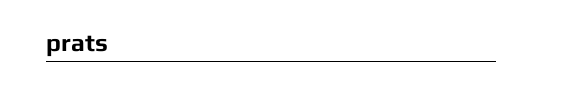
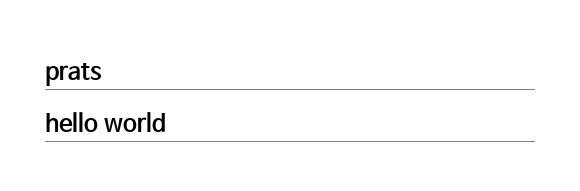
+ hello world

